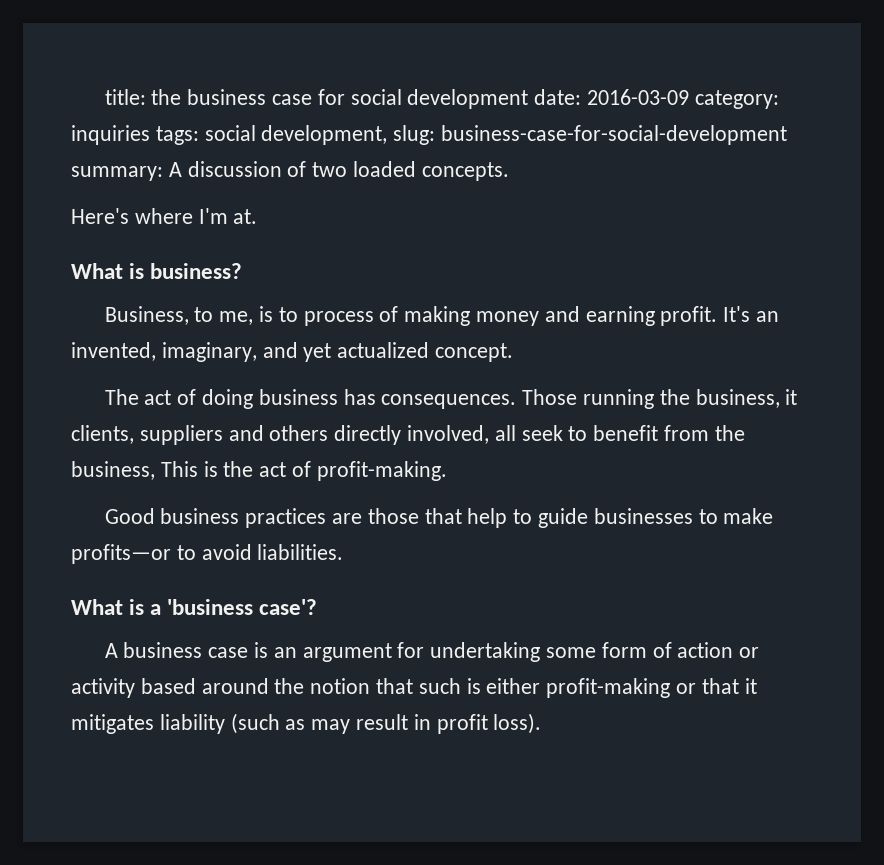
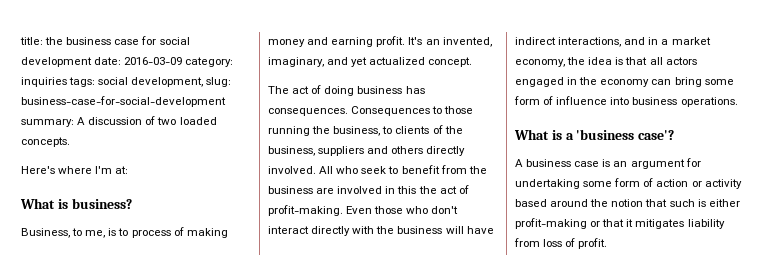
- Here's where I'm at.
+ Here's where I'm at:
- Those running the business, it clients, suppliers and others directly involved, all seek to benefit from the business, This is the act of profit-making.
- Good business practices are those that help to guide businesses to make profits—or to avoid liabilities.
+ Consequences to those running the business, to clients of the business, suppliers and others directly involved. All who seek to benefit from the business are involved in this the act of profit-making. Even those who don't interact directly with the business will have indirect interactions, and in a market economy, the idea is that all actors engaged in the economy can bring some form of influence into business operations.
- A business case is an argument for undertaking some form of action or activity based around the notion that such is either profit-making or that it mitigates liability (such as may result in profit loss).
+ A business case is an argument for undertaking some form of action or activity based around the notion that such is either profit-making or that it mitigates liability from loss of profit.

